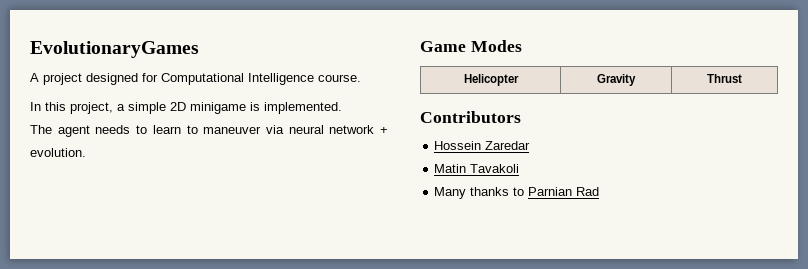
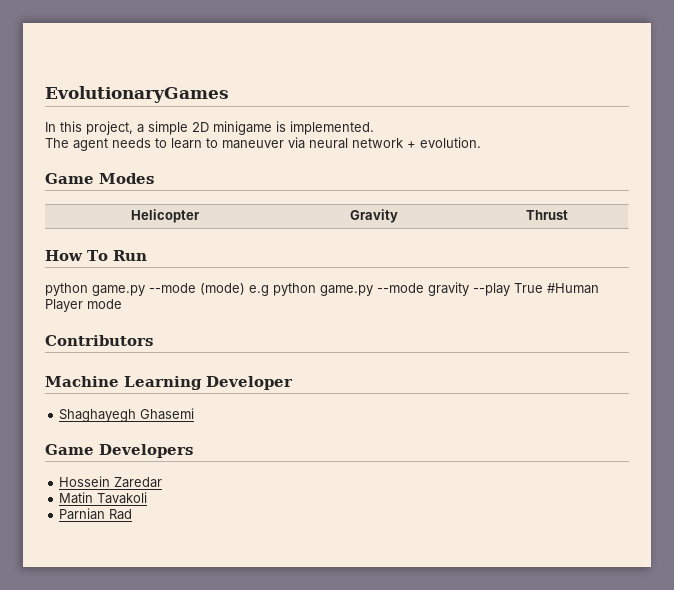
- A project designed for Computational Intelligence course.
+ How To Run
+ python game.py --mode (mode) e.g python game.py --mode gravity --play True #Human Player mode
  Contributors
+ Machine Learning Developer
+ Shaghayegh Ghasemi
+ Game Developers
- Many thanks to Parnian Rad
+ Parnian Rad

